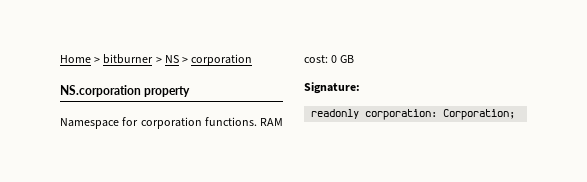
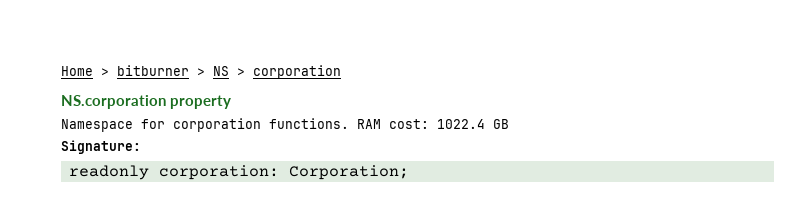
- RAM cost: 0 GB
+ RAM cost: 1022.4 GB

